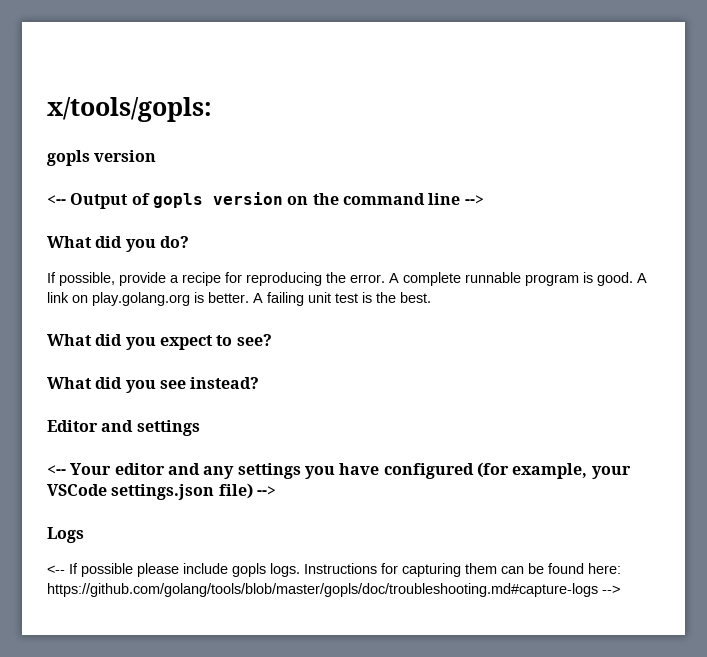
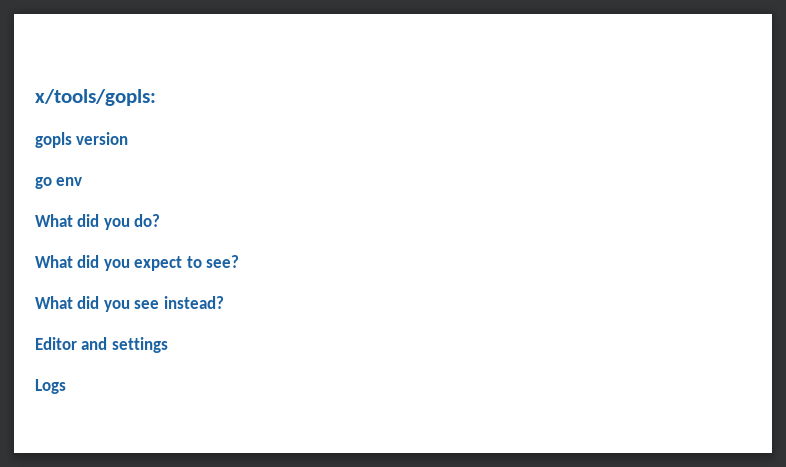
- <-- Output of gopls version on the command line -->
+ go env
  What did you do?
- If possible, provide a recipe for reproducing the error. A complete runnable program is good. A link on play.golang.org is better. A failing unit test is the best.
- <-- Your editor and any settings you have configured (for example, your VSCode settings.json file) -->
  Logs
- <-- If possible please include gopls logs. Instructions for capturing them can be found here: https://github.com/golang/tools/blob/master/gopls/doc/troubleshooting.md#capture-logs -->

